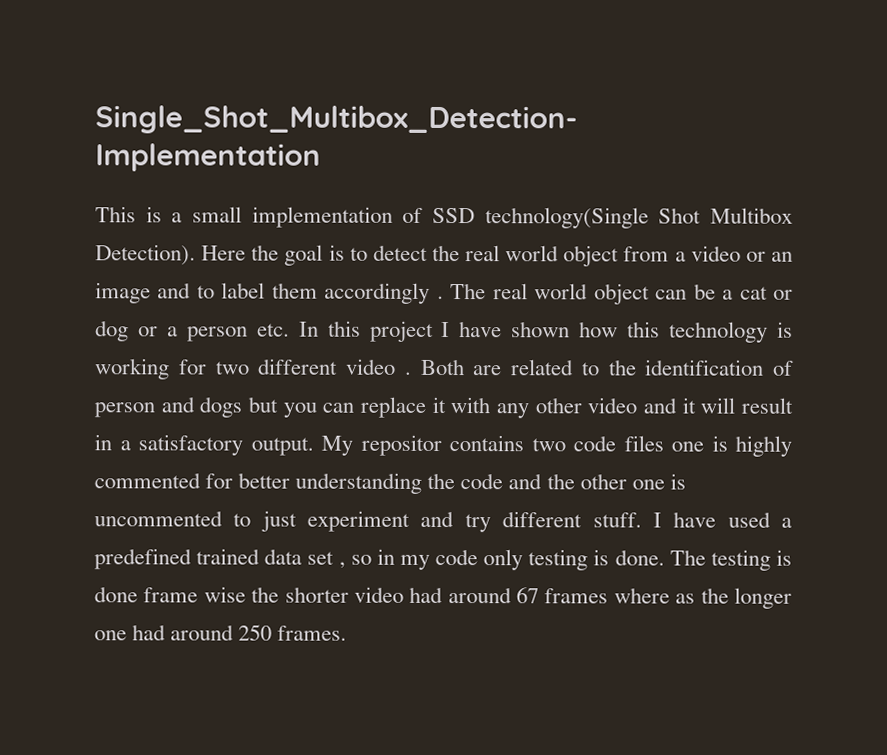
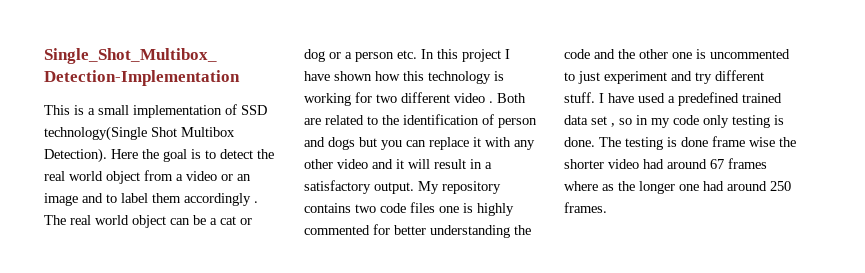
- My repositor contains two code files one is highly commented for better understanding the code and the other one is uncommented to just experiment and try different stuff.
+ My repository contains two code files one is highly commented for better understanding the code and the other one is uncommented to just experiment and try different stuff.

